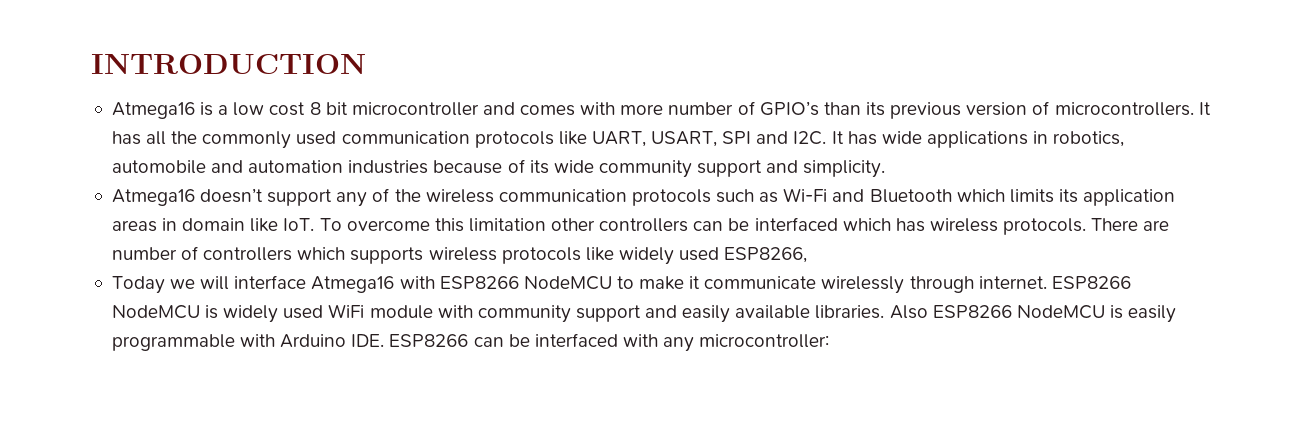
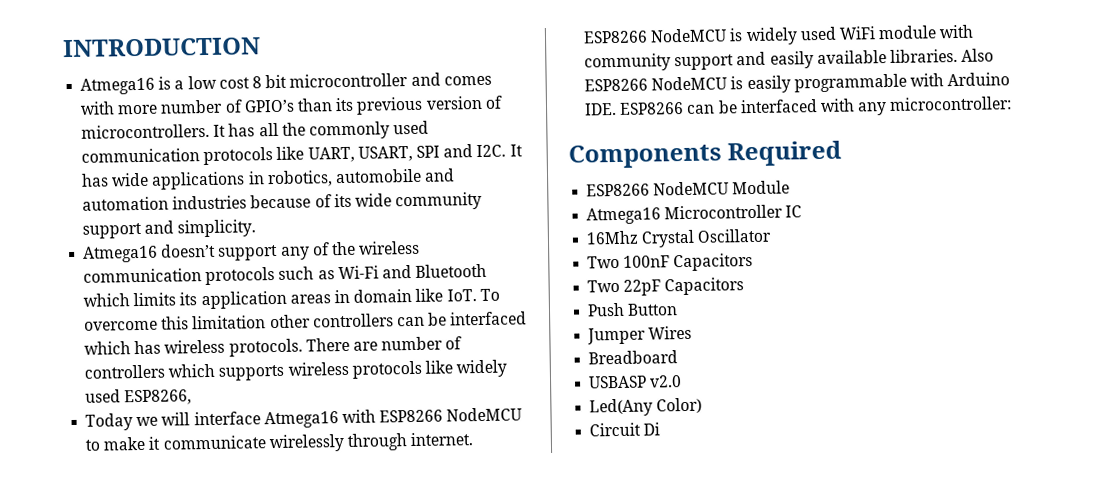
+ Components Required
+ ESP8266 NodeMCU Module
+ Atmega16 Microcontroller IC
+ 16Mhz Crystal Oscillator
+ Two 100nF Capacitors
+ Two 22pF Capacitors
+ Push Button
+ Jumper Wires
+ Breadboard
+ USBASP v2.0
+ Led(Any Color)
+ Circuit Di

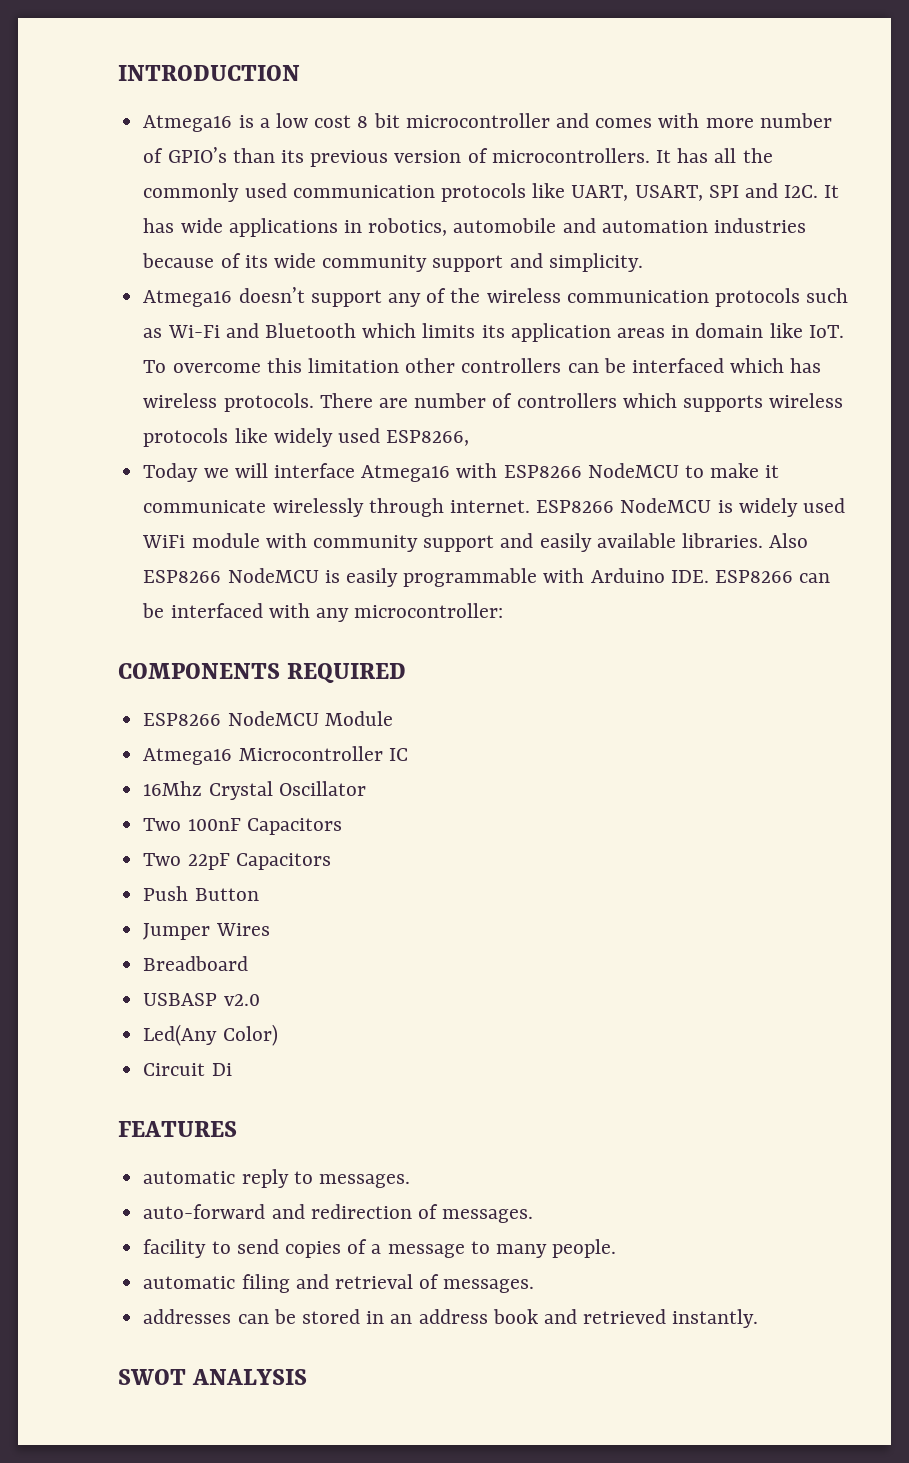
- Components Required
+ COMPONENTS REQUIRED
+ FEATURES
+ automatic reply to messages.
+ auto-forward and redirection of messages.
+ facility to send copies of a message to many people.
+ automatic filing and retrieval of messages.
+ addresses can be stored in an address book and retrieved instantly.
+ SWOT ANALYSIS

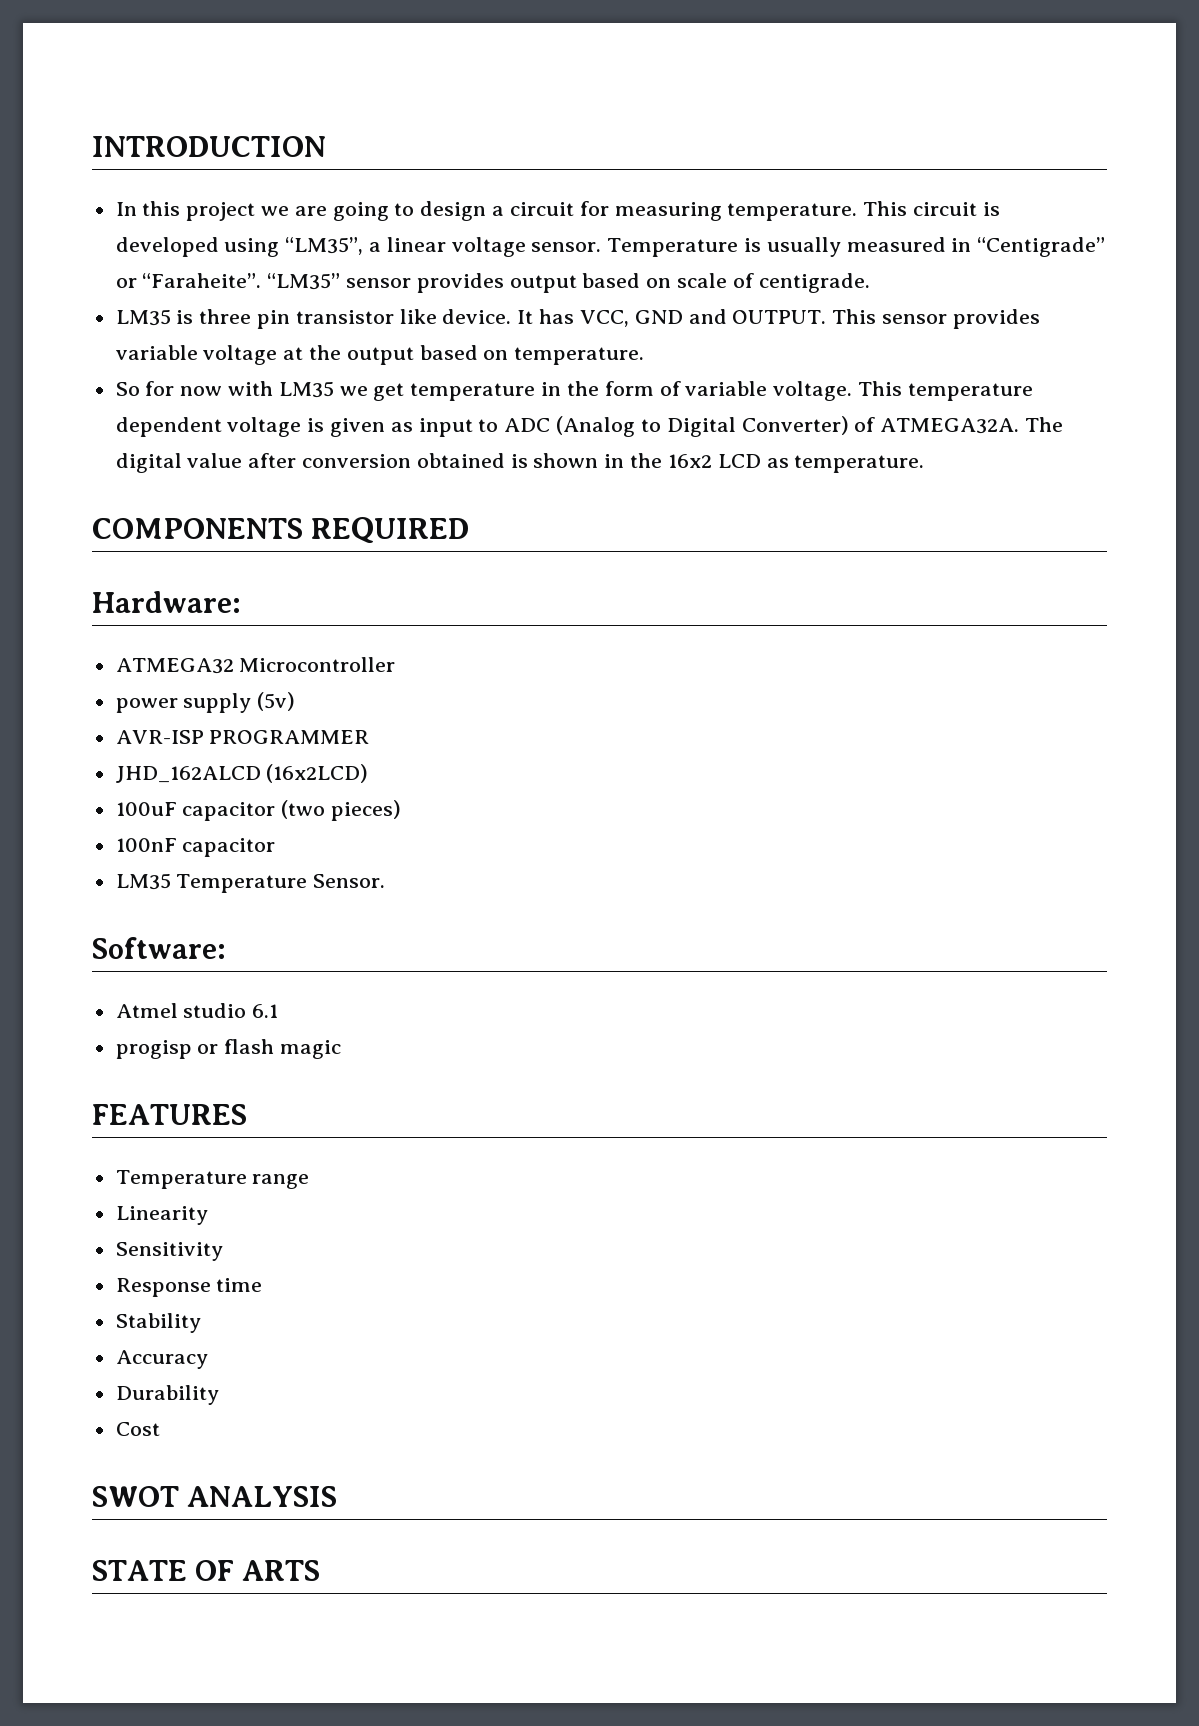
- Atmega16 is a low cost 8 bit microcontroller and comes with more number of GPIO’s than its previous version of microcontrollers. It has all the commonly used communication protocols like UART, USART, SPI and I2C. It has wide applications in robotics, automobile and automation industries because of its wide community support and simplicity.
- Atmega16 doesn’t support any of the wireless communication protocols such as Wi-Fi and Bluetooth which limits its application areas in domain like IoT. To overcome this limitation other controllers can be interfaced which has wireless protocols. There are number of controllers which supports wireless protocols like widely used ESP8266,
- Today we will interface Atmega16 with ESP8266 NodeMCU to make it communicate wirelessly through internet. ESP8266 NodeMCU is widely used WiFi module with community support and easily available libraries. Also ESP8266 NodeMCU is easily programmable with Arduino IDE. ESP8266 can be interfaced with any microcontroller:
+ In this project we are going to design a circuit for measuring temperature. This circuit is developed using “LM35”, a linear voltage sensor. Temperature is usually measured in “Centigrade” or “Faraheite”. “LM35” sensor provides output based on scale of centigrade.
+ LM35 is three pin transistor like device. It has VCC, GND and OUTPUT. This sensor provides variable voltage at the output based on temperature.
+ So for now with LM35 we get temperature in the form of variable voltage. This temperature dependent voltage is given as input to ADC (Analog to Digital Converter) of ATMEGA32A. The digital value after conversion obtained is shown in the 16x2 LCD as temperature.
  COMPONENTS REQUIRED
- ESP8266 NodeMCU Module
- Atmega16 Microcontroller IC
- 16Mhz Crystal Oscillator
- Two 100nF Capacitors
- Two 22pF Capacitors
- Push Button
- Jumper Wires
- Breadboard
- USBASP v2.0
- Led(Any Color)
- Circuit Di
+ Hardware:
+ ATMEGA32 Microcontroller
+ power supply (5v)
+ AVR-ISP PROGRAMMER
+ JHD_162ALCD (16x2LCD)
+ 100uF capacitor (two pieces)
+ 100nF capacitor
+ LM35 Temperature Sensor.
+ Software:
+ Atmel studio 6.1
+ progisp or flash magic
  FEATURES
- automatic reply to messages.
- auto-forward and redirection of messages.
- facility to send copies of a message to many people.
- automatic filing and retrieval of messages.
- addresses can be stored in an address book and retrieved instantly.
+ Temperature range
+ Linearity
+ Sensitivity
+ Response time
+ Stability
+ Accuracy
+ Durability
+ Cost
+ STATE OF ARTS

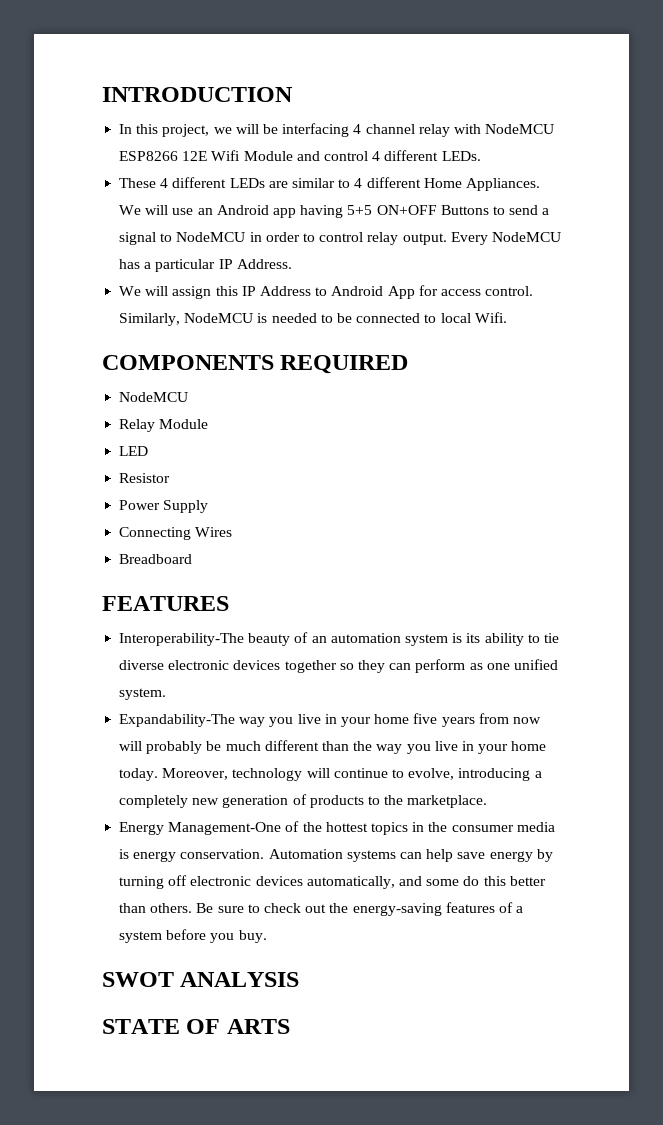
- In this project we are going to design a circuit for measuring temperature. This circuit is developed using “LM35”, a linear voltage sensor. Temperature is usually measured in “Centigrade” or “Faraheite”. “LM35” sensor provides output based on scale of centigrade.
- LM35 is three pin transistor like device. It has VCC, GND and OUTPUT. This sensor provides variable voltage at the output based on temperature.
- So for now with LM35 we get temperature in the form of variable voltage. This temperature dependent voltage is given as input to ADC (Analog to Digital Converter) of ATMEGA32A. The digital value after conversion obtained is shown in the 16x2 LCD as temperature.
+ In this project, we will be interfacing 4 channel relay with NodeMCU ESP8266 12E Wifi Module and control 4 different LEDs.
+ These 4 different LEDs are similar to 4 different Home Appliances. We will use an Android app having 5+5 ON+OFF Buttons to send a signal to NodeMCU in order to control relay output. Every NodeMCU has a particular IP Address.
+ We will assign this IP Address to Android App for access control. Similarly, NodeMCU is needed to be connected to local Wifi.
  COMPONENTS REQUIRED
- Hardware:
- ATMEGA32 Microcontroller
- power supply (5v)
- AVR-ISP PROGRAMMER
- JHD_162ALCD (16x2LCD)
- 100uF capacitor (two pieces)
- 100nF capacitor
- LM35 Temperature Sensor.
- Software:
- Atmel studio 6.1
- progisp or flash magic
+ NodeMCU
+ Relay Module
+ LED
+ Resistor
+ Power Supply
+ Connecting Wires
+ Breadboard
  FEATURES
- Temperature range
- Linearity
- Sensitivity
- Response time
- Stability
- Accuracy
- Durability
- Cost
+ Interoperability-The beauty of an automation system is its ability to tie diverse electronic devices together so they can perform as one unified system.
+ Expandability-The way you live in your home five years from now will probably be much different than the way you live in your home today. Moreover, technology will continue to evolve, introducing a completely new generation of products to the marketplace.
+ Energy Management-One of the hottest topics in the consumer media is energy conservation. Automation systems can help save energy by turning off electronic devices automatically, and some do this better than others. Be sure to check out the energy-saving features of a system before you buy.

